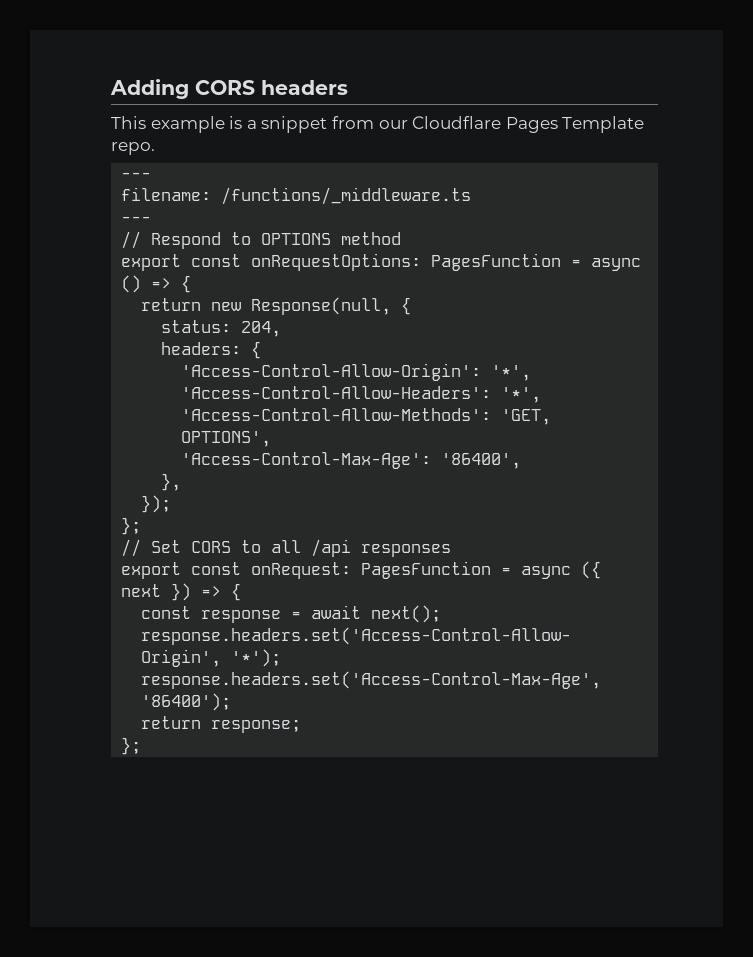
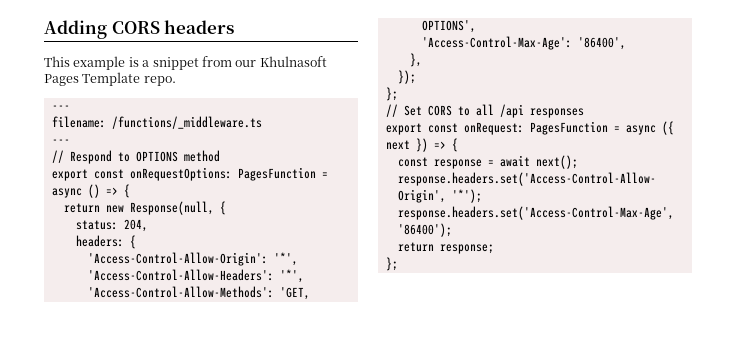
- This example is a snippet from our Cloudflare Pages Template repo.
+ This example is a snippet from our Khulnasoft Pages Template repo.

